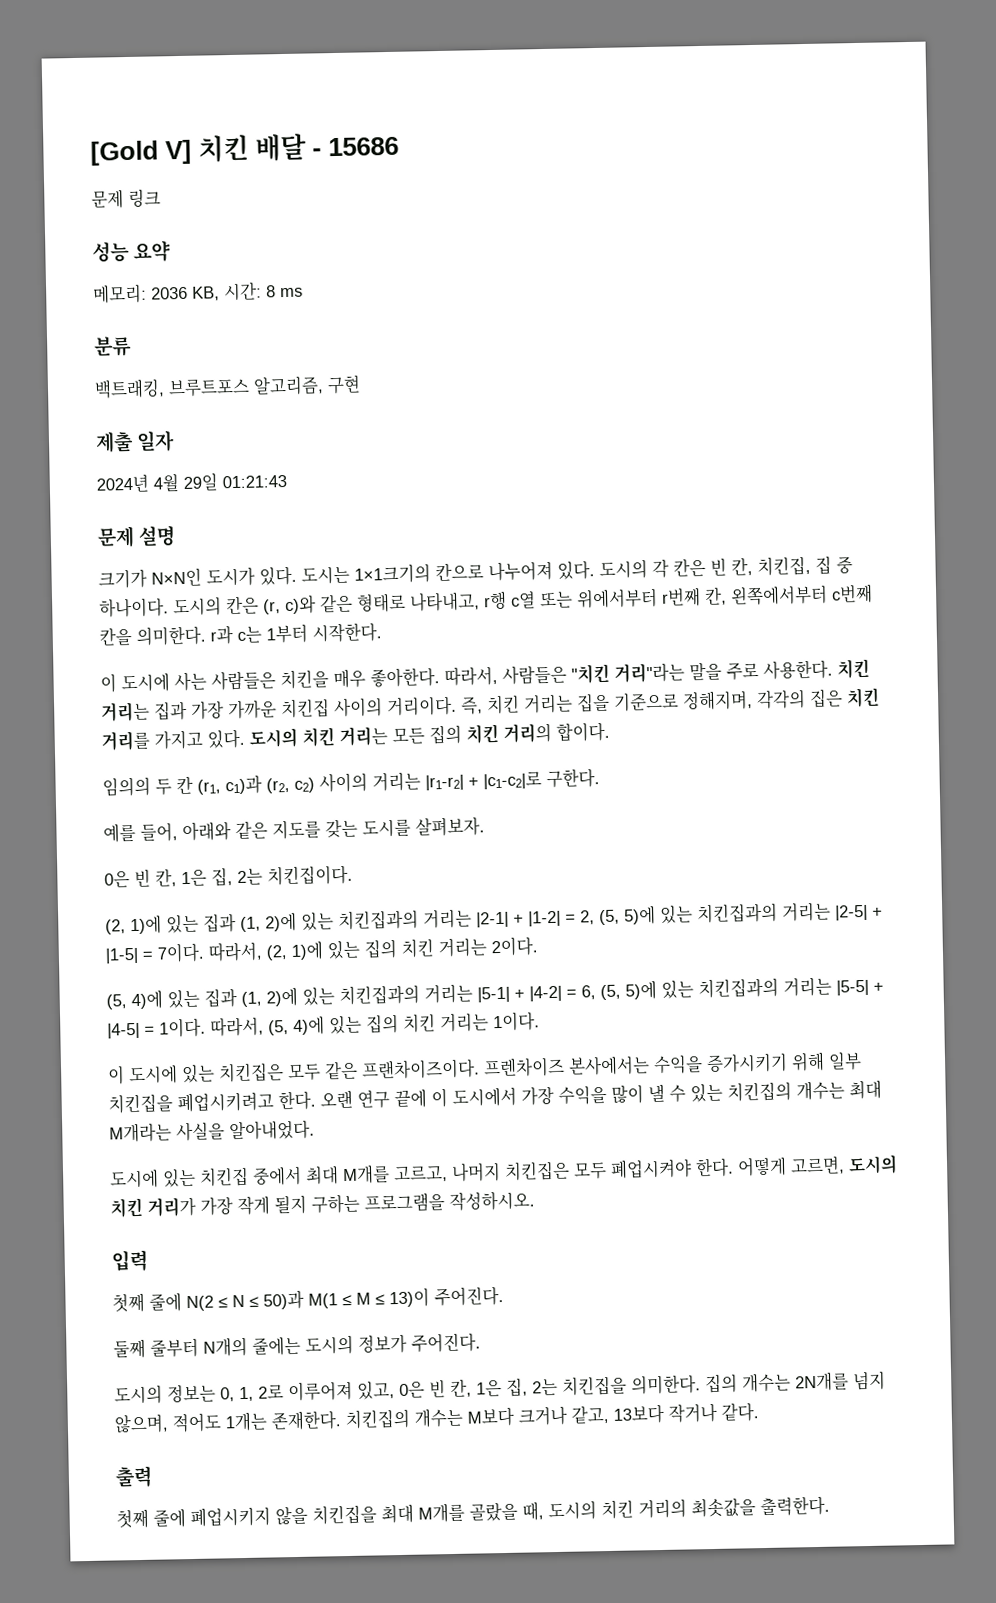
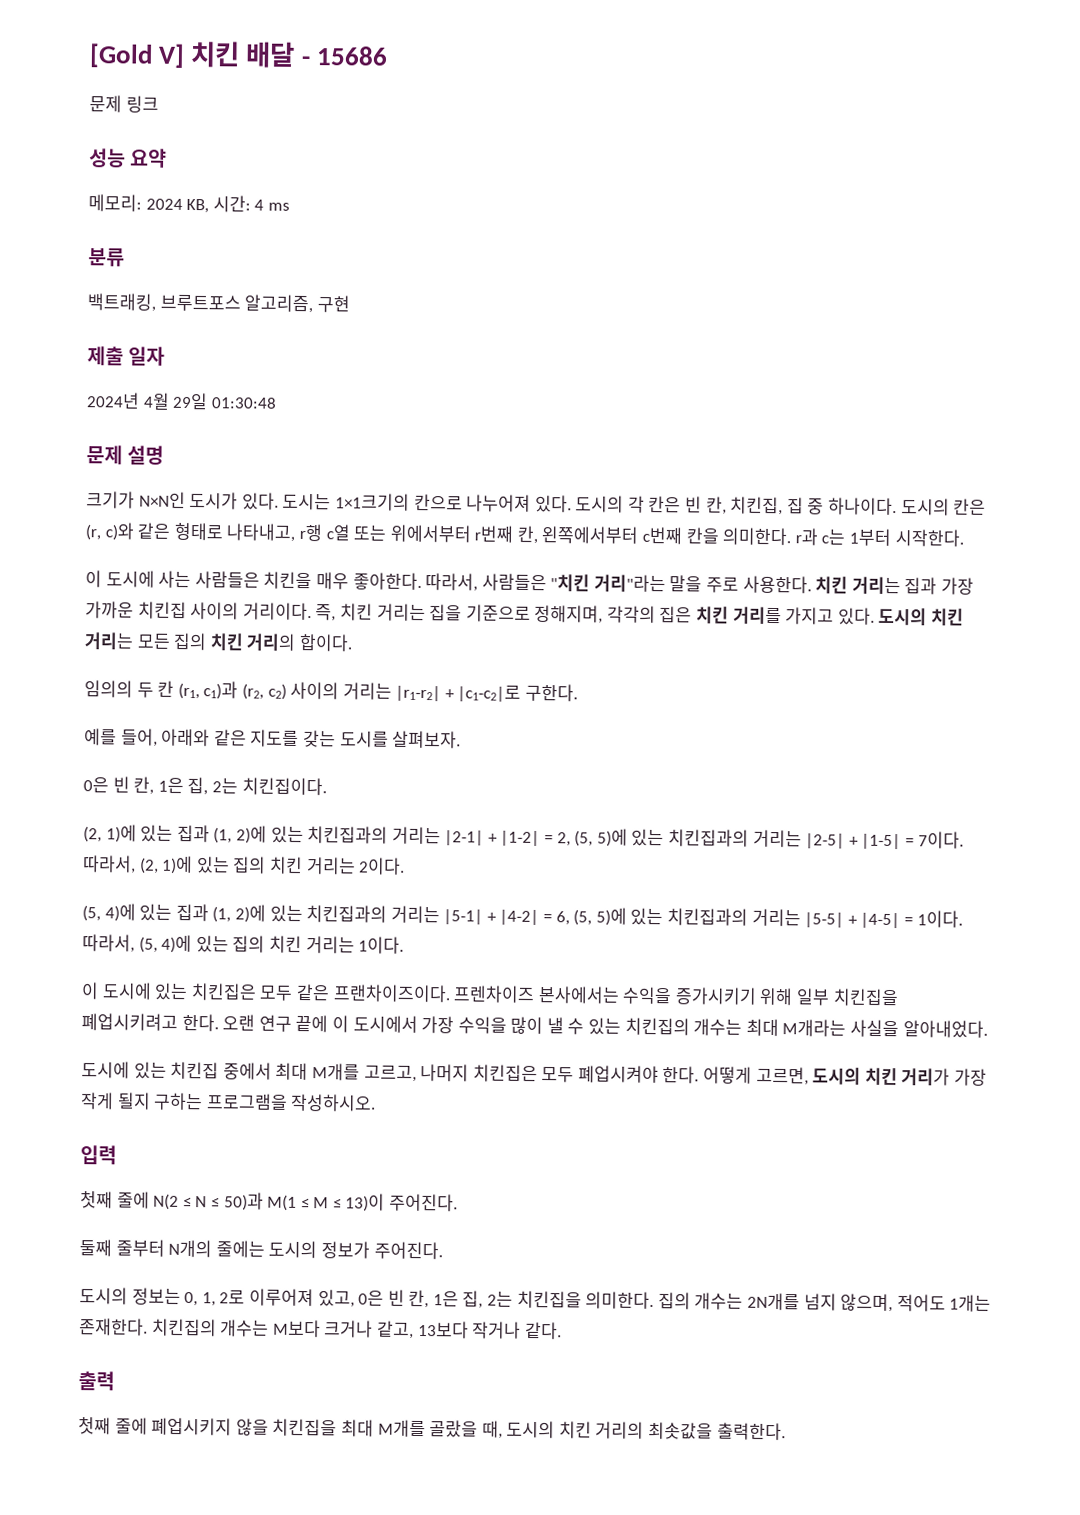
- 메모리: 2036 KB, 시간: 8 ms
+ 메모리: 2024 KB, 시간: 4 ms
- 2024년 4월 29일 01:21:43
+ 2024년 4월 29일 01:30:48

